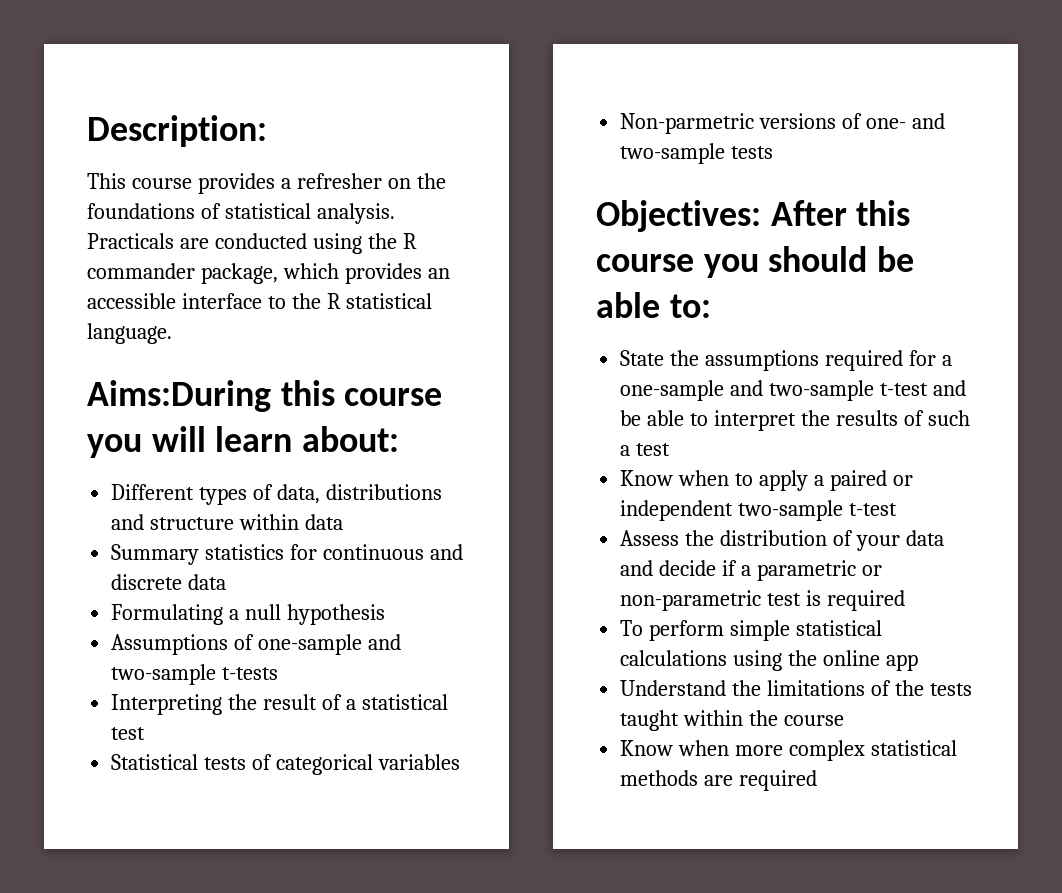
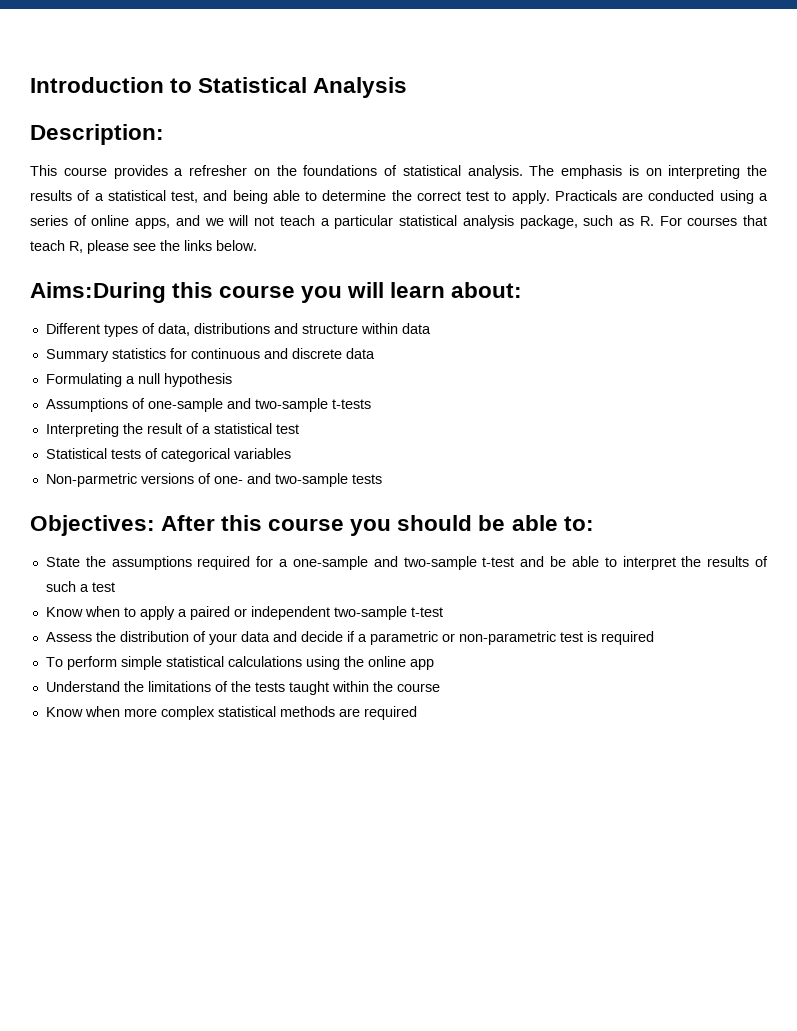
+ Introduction to Statistical Analysis
- Practicals are conducted using the R commander package, which provides an accessible interface to the R statistical language.
+ The emphasis is on interpreting the results of a statistical test, and being able to determine the correct test to apply. Practicals are conducted using a series of online apps, and we will not teach a particular statistical analysis package, such as R. For courses that teach R, please see the links below.

